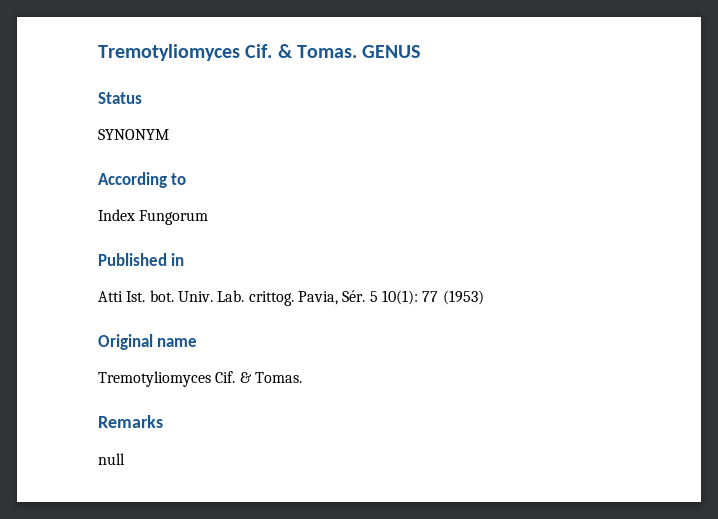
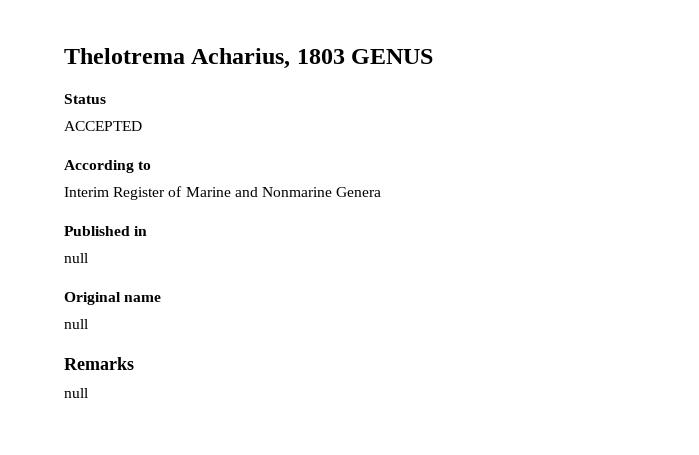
- Tremotyliomyces Cif. & Tomas. GENUS
+ Thelotrema Acharius, 1803 GENUS
- SYNONYM
+ ACCEPTED
- Index Fungorum
+ Interim Register of Marine and Nonmarine Genera
  Published in
- Atti Ist. bot. Univ. Lab. crittog. Pavia, Sér. 5 10(1): 77 (1953)
+ null
  Original name
- Tremotyliomyces Cif. & Tomas.
+ null

